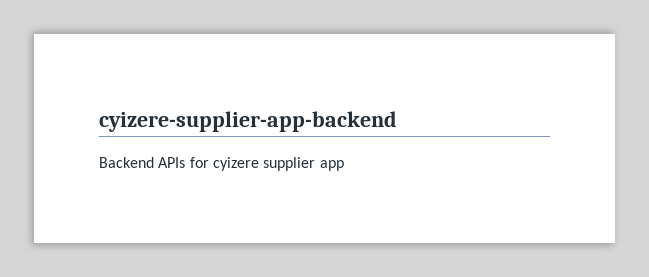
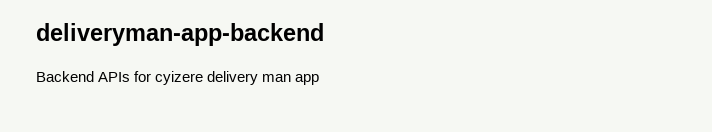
- cyizere-supplier-app-backend
+ deliveryman-app-backend
- Backend APIs for cyizere supplier app
+ Backend APIs for cyizere delivery man app

